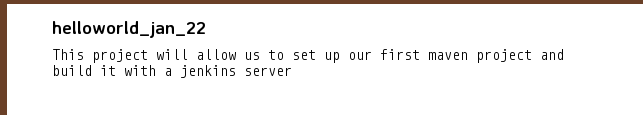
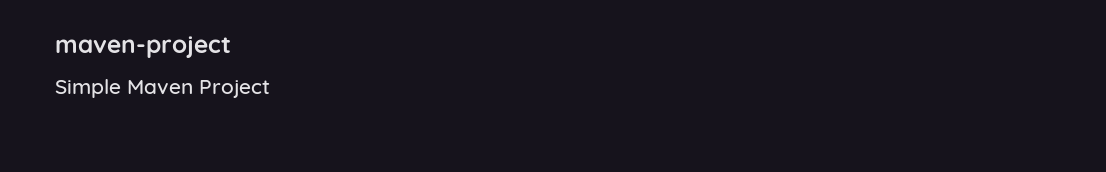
- helloworld_jan_22
- This project will allow us to set up our first maven project and build it with a jenkins server
+ maven-project
+ Simple Maven Project

